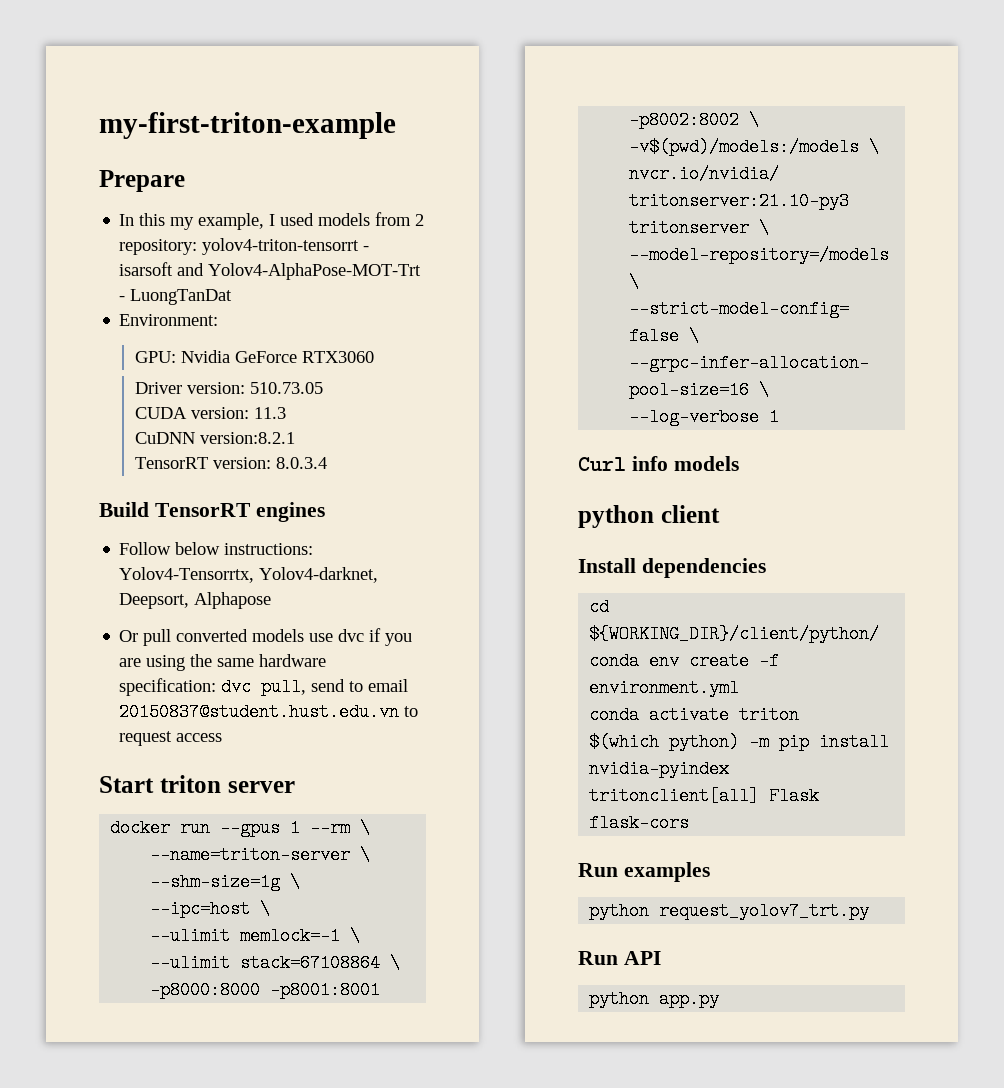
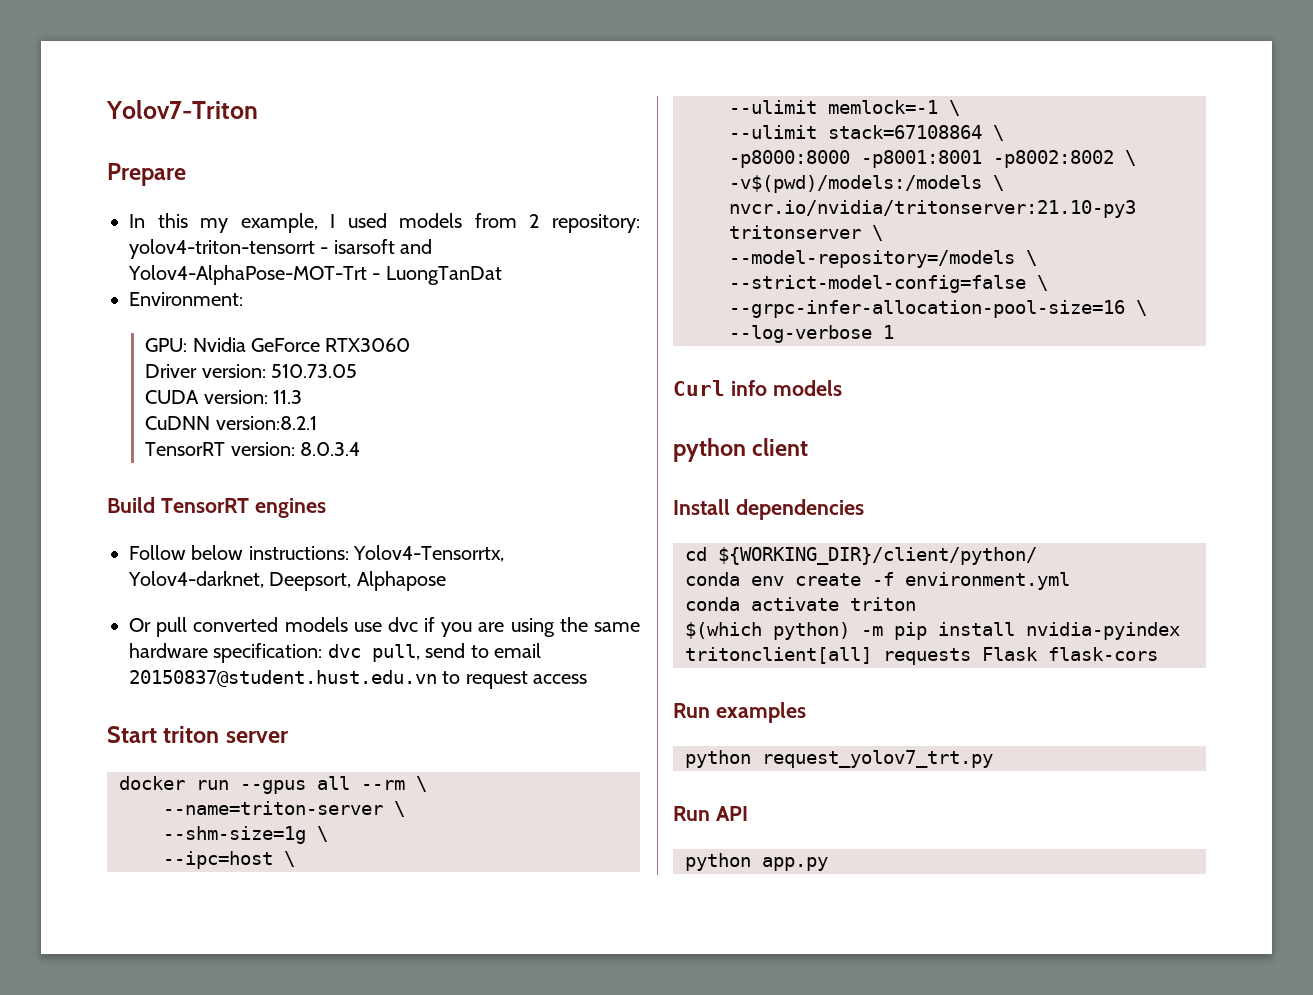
- my-first-triton-example
+ Yolov7-Triton
- docker run --gpus 1 --rm \
+ docker run --gpus all --rm \
- $(which python) -m pip install nvidia-pyindex tritonclient[all] Flask flask-cors
+ $(which python) -m pip install nvidia-pyindex tritonclient[all] requests Flask flask-cors

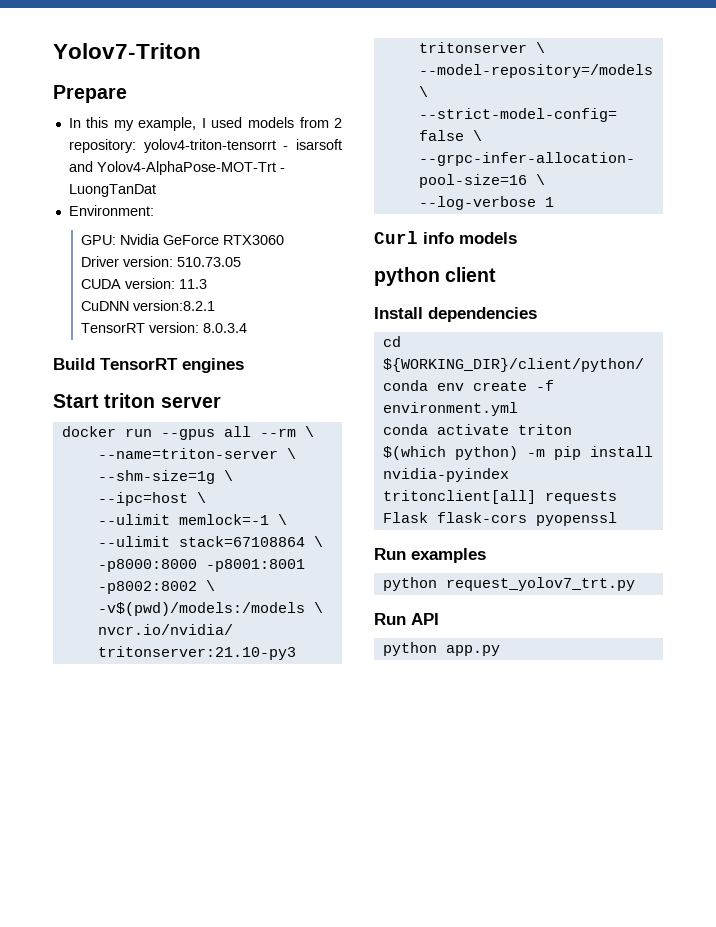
- Follow below instructions: Yolov4-Tensorrtx, Yolov4-darknet, Deepsort, Alphapose
- Or pull converted models use dvc if you are using the same hardware specification: dvc pull, send to email 20150837@student.hust.edu.vn to request access
- $(which python) -m pip install nvidia-pyindex tritonclient[all] requests Flask flask-cors
+ $(which python) -m pip install nvidia-pyindex tritonclient[all] requests Flask flask-cors pyopenssl

